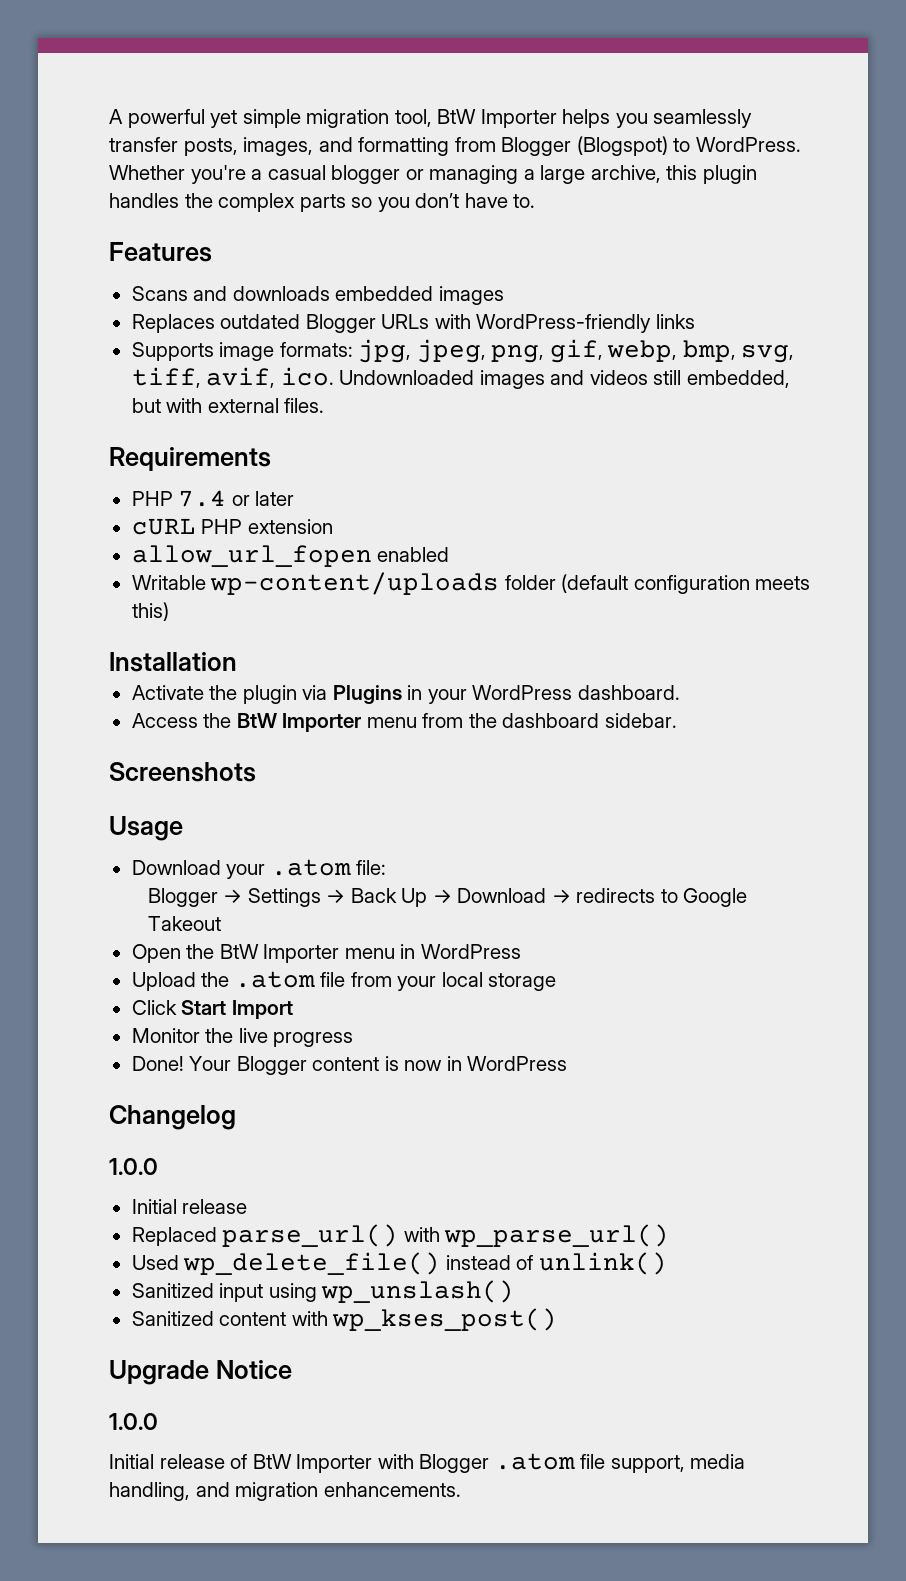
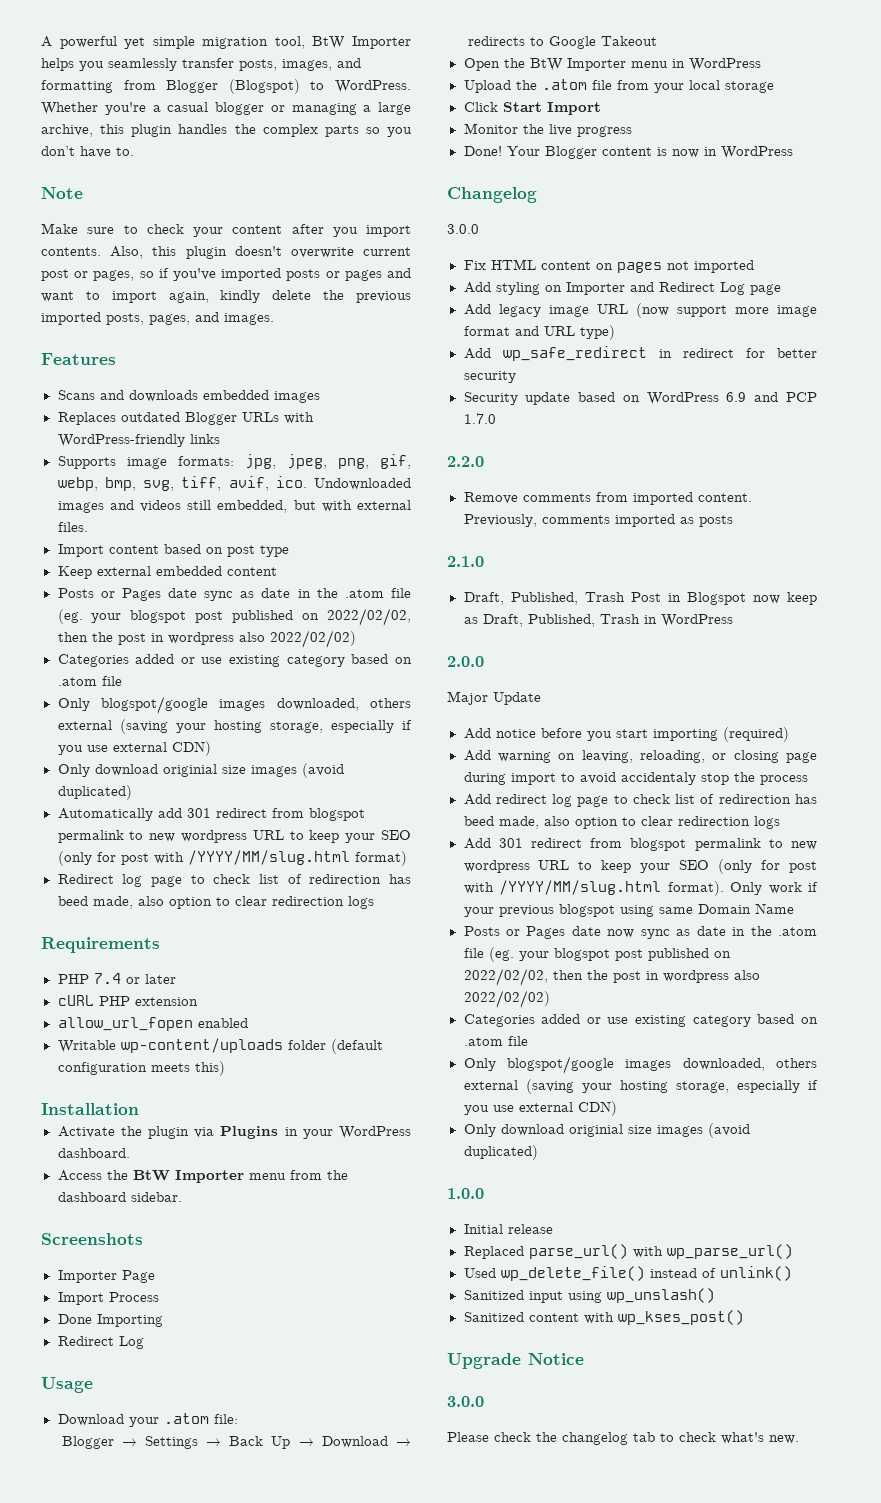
+ Note
+ Make sure to check your content after you import contents. Also, this plugin doesn't overwrite current post or pages, so if you've imported posts or pages and want to import again, kindly delete the previous imported posts, pages, and images.
+ Import content based on post type
+ Keep external embedded content
+ Posts or Pages date sync as date in the .atom file (eg. your blogspot post published on 2022/02/02, then the post in wordpress also 2022/02/02)
+ Categories added or use existing category based on .atom file
+ Only blogspot/google images downloaded, others external (saving your hosting storage, especially if you use external CDN)
+ Only download originial size images (avoid duplicated)
+ Automatically add 301 redirect from blogspot permalink to new wordpress URL to keep your SEO (only for post with /YYYY/MM/slug.html format)
+ Redirect log page to check list of redirection has beed made, also option to clear redirection logs
+ Importer Page
+ Import Process
+ Done Importing
+ Redirect Log
  Changelog
+ 3.0.0
+ Fix HTML content on pages not imported
+ Add styling on Importer and Redirect Log page
+ Add legacy image URL (now support more image format and URL type)
+ Add wp_safe_redirect in redirect for better security
+ Security update based on WordPress 6.9 and PCP 1.7.0
+ 2.2.0
+ Remove comments from imported content. Previously, comments imported as posts
+ 2.1.0
+ Draft, Published, Trash Post in Blogspot now keep as Draft, Published, Trash in WordPress
+ 2.0.0
+ Major Update
+ Add notice before you start importing (required)
+ Add warning on leaving, reloading, or closing page during import to avoid accidentaly stop the process
+ Add redirect log page to check list of redirection has beed made, also option to clear redirection logs
+ Add 301 redirect from blogspot permalink to new wordpress URL to keep your SEO (only for post with /YYYY/MM/slug.html format). Only work if your previous blogspot using same Domain Name
+ Posts or Pages date now sync as date in the .atom file (eg. your blogspot post published on 2022/02/02, then the post in wordpress also 2022/02/02)
+ Categories added or use existing category based on .atom file
+ Only blogspot/google images downloaded, others external (saving your hosting storage, especially if you use external CDN)
+ Only download originial size images (avoid duplicated)
  Upgrade Notice
- 1.0.0
- Initial release of BtW Importer with Blogger .atom file support, media handling, and migration enhancements.
+ 3.0.0
+ Please check the changelog tab to check what's new.

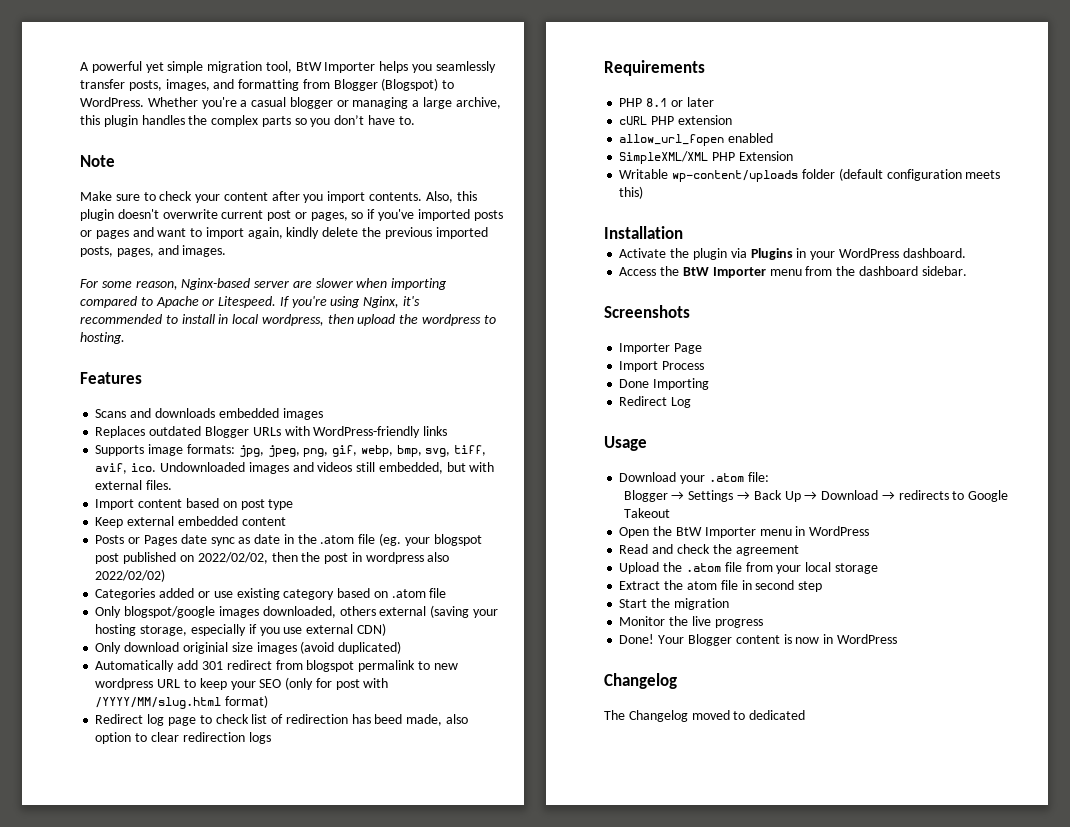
+ For some reason, Nginx-based server are slower when importing compared to Apache or Litespeed. If you're using Nginx, it's recommended to install in local wordpress, then upload the wordpress to hosting.
- PHP 7.4 or later
+ PHP 8.1 or later
+ SimpleXML/XML PHP Extension
+ Read and check the agreement
- Click Start Import
+ Extract the atom file in second step
+ Start the migration
  Your Blogger content is now in WordPress
  Changelog
- 3.0.0
- Fix HTML content on pages not imported
- Add styling on Importer and Redirect Log page
- Add legacy image URL (now support more image format and URL type)
- Add wp_safe_redirect in redirect for better security
- Security update based on WordPress 6.9 and PCP 1.7.0
- 2.2.0
- Remove comments from imported content. Previously, comments imported as posts
- 2.1.0
- Draft, Published, Trash Post in Blogspot now keep as Draft, Published, Trash in WordPress
- 2.0.0
- Major Update
- Add notice before you start importing (required)
- Add warning on leaving, reloading, or closing page during import to avoid accidentaly stop the process
- Add redirect log page to check list of redirection has beed made, also option to clear redirection logs
- Add 301 redirect from blogspot permalink to new wordpress URL to keep your SEO (only for post with /YYYY/MM/slug.html format). Only work if your previous blogspot using same Domain Name
- Posts or Pages date now sync as date in the .atom file (eg. your blogspot post published on 2022/02/02, then the post in wordpress also 2022/02/02)
- Categories added or use existing category based on .atom file
- Only blogspot/google images downloaded, others external (saving your hosting storage, especially if you use external CDN)
- Only download originial size images (avoid duplicated)
- 1.0.0
- Initial release
- Replaced parse_url() with wp_parse_url()
- Used wp_delete_file() instead of unlink()
- Sanitized input using wp_unslash()
- Sanitized content with wp_kses_post()
- Upgrade Notice
- 3.0.0
- Please check the changelog tab to check what's new.
+ The Changelog moved to dedicated

